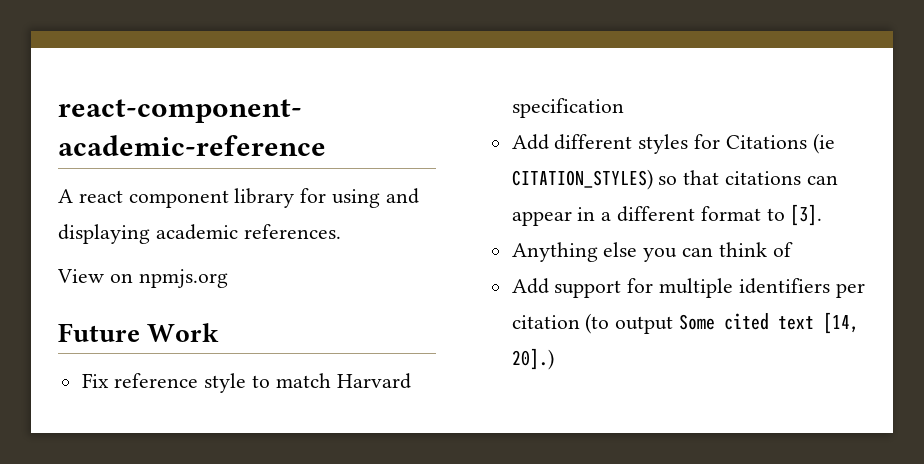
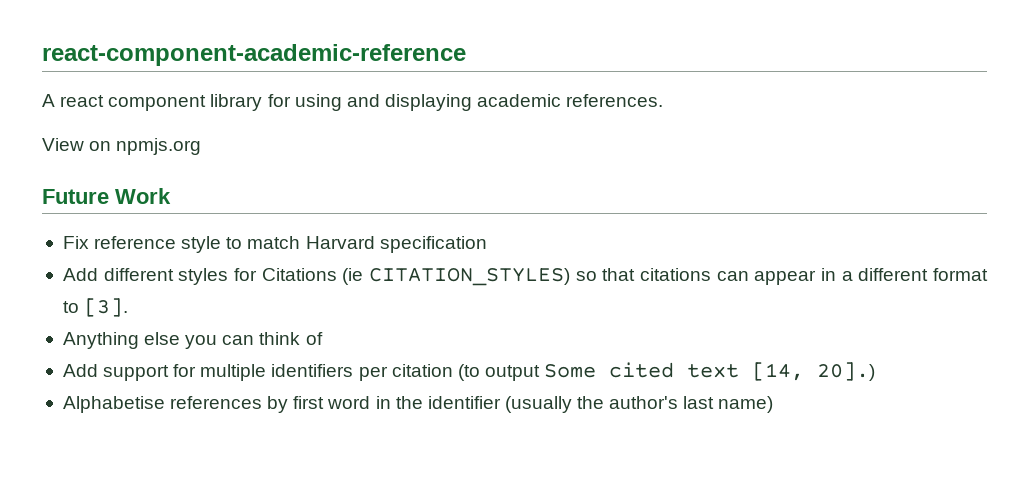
+ Alphabetise references by first word in the identifier (usually the author's last name)

